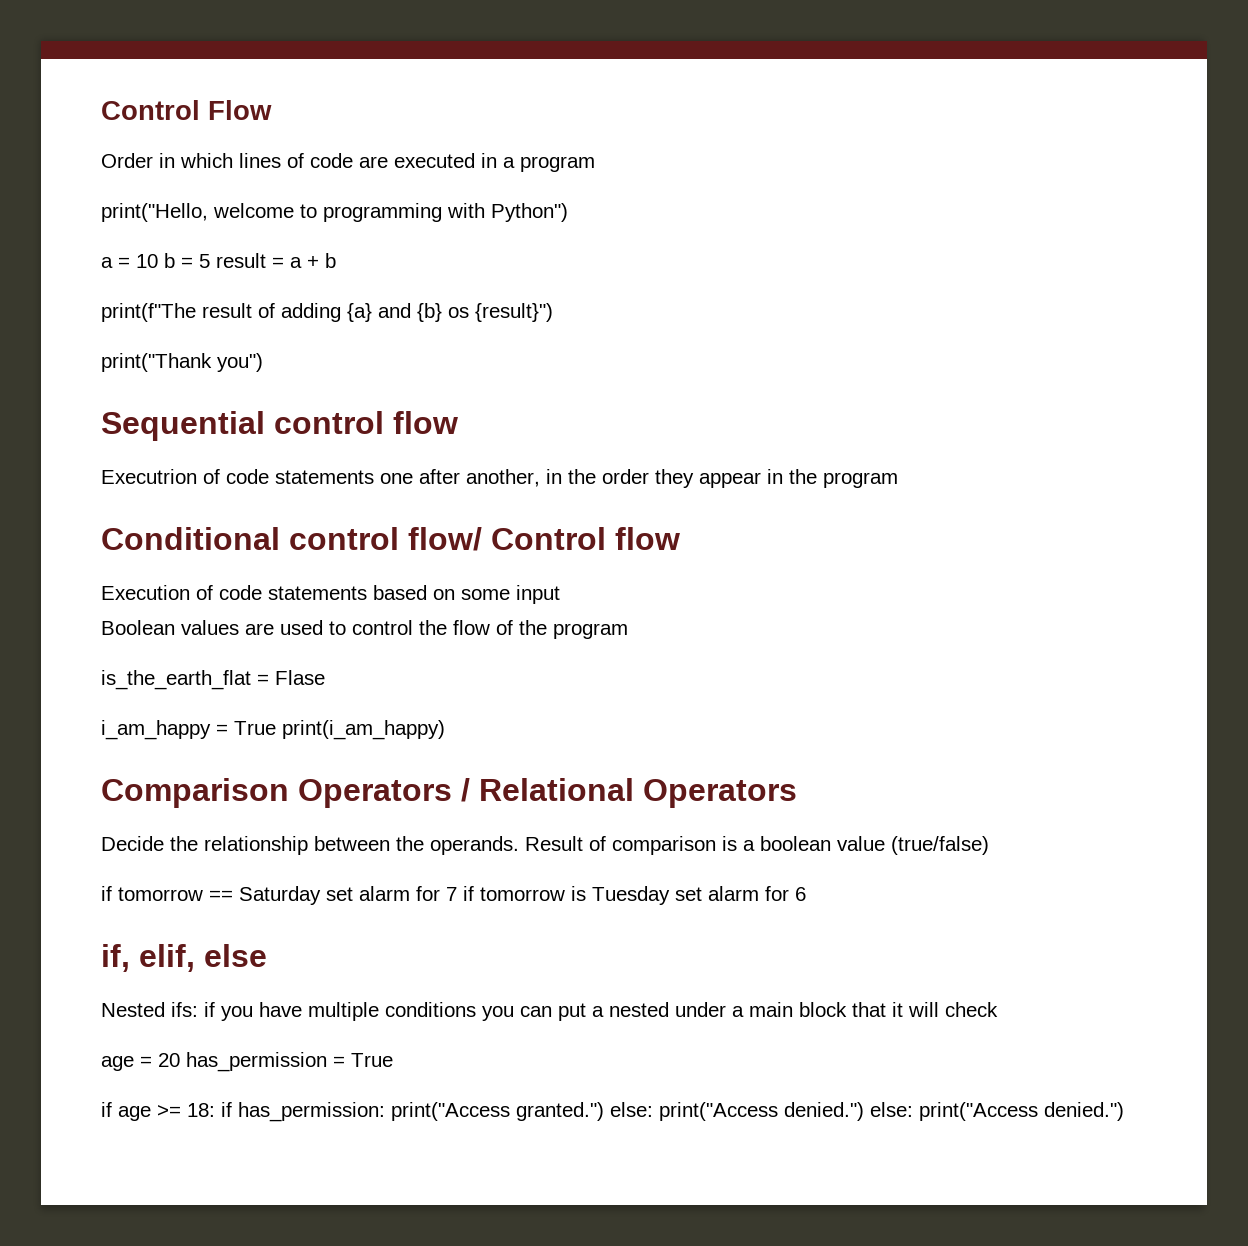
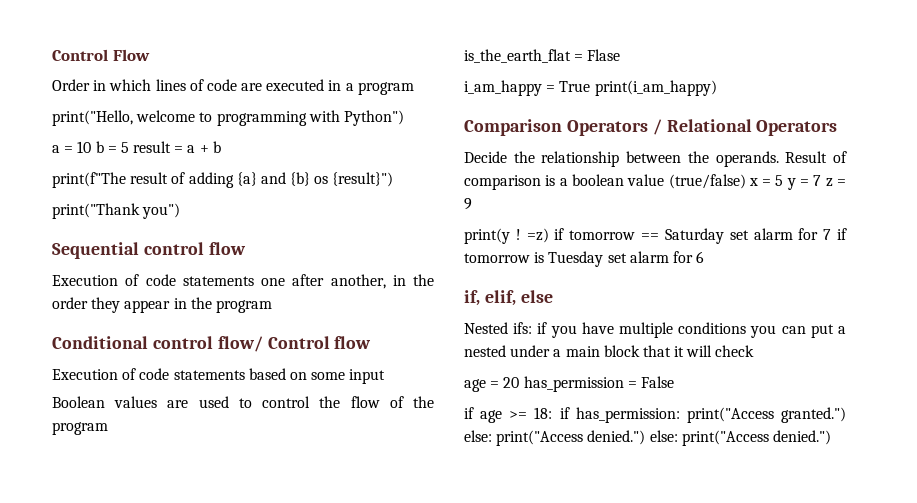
- Executrion of code statements one after another, in the order they appear in the program
+ Execution of code statements one after another, in the order they appear in the program
- Result of comparison is a boolean value (true/false)
- if tomorrow == Saturday set alarm for 7 if tomorrow is Tuesday set alarm for 6
+ Result of comparison is a boolean value (true/false) x = 5 y = 7 z = 9
+ print(y ! =z) if tomorrow == Saturday set alarm for 7 if tomorrow is Tuesday set alarm for 6
- age = 20 has_permission = True
+ age = 20 has_permission = False

